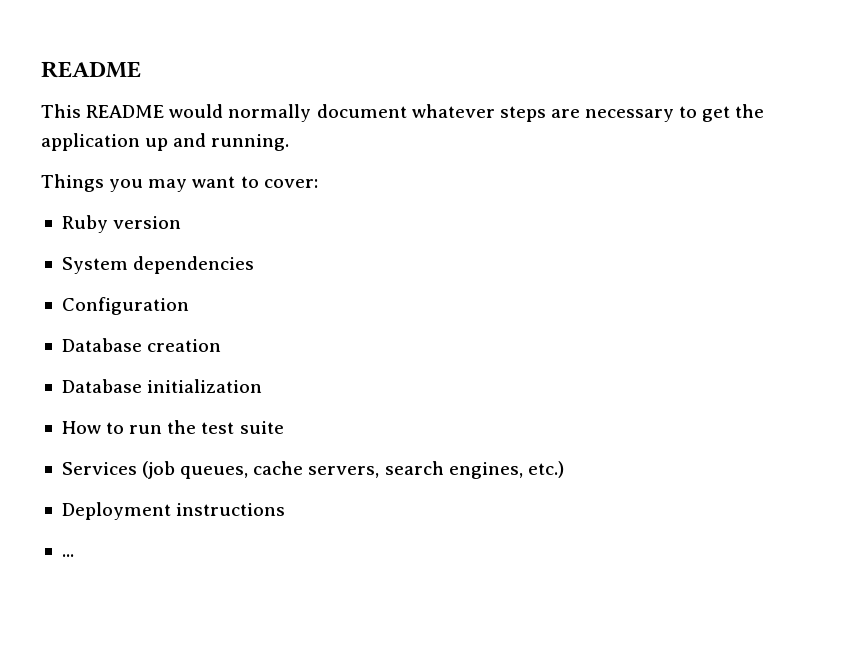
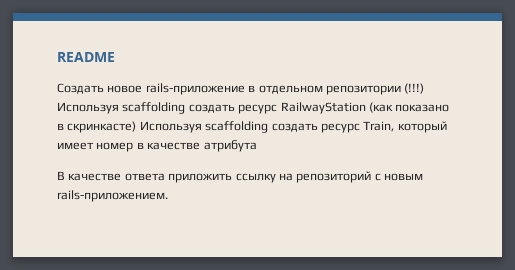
- This README would normally document whatever steps are necessary to get the application up and running.
- Things you may want to cover:
- Ruby version
- System dependencies
- Configuration
- Database creation
- Database initialization
- How to run the test suite
- Services (job queues, cache servers, search engines, etc.)
- Deployment instructions
- ...
+ Создать новое rails-приложение в отдельном репозитории (!!!) Используя scaffolding создать ресурс RailwayStation (как показано в скринкасте) Используя scaffolding создать ресурс Train, который имеет номер в качестве атрибута
+ В качестве ответа приложить ссылку на репозиторий с новым rails-приложением.

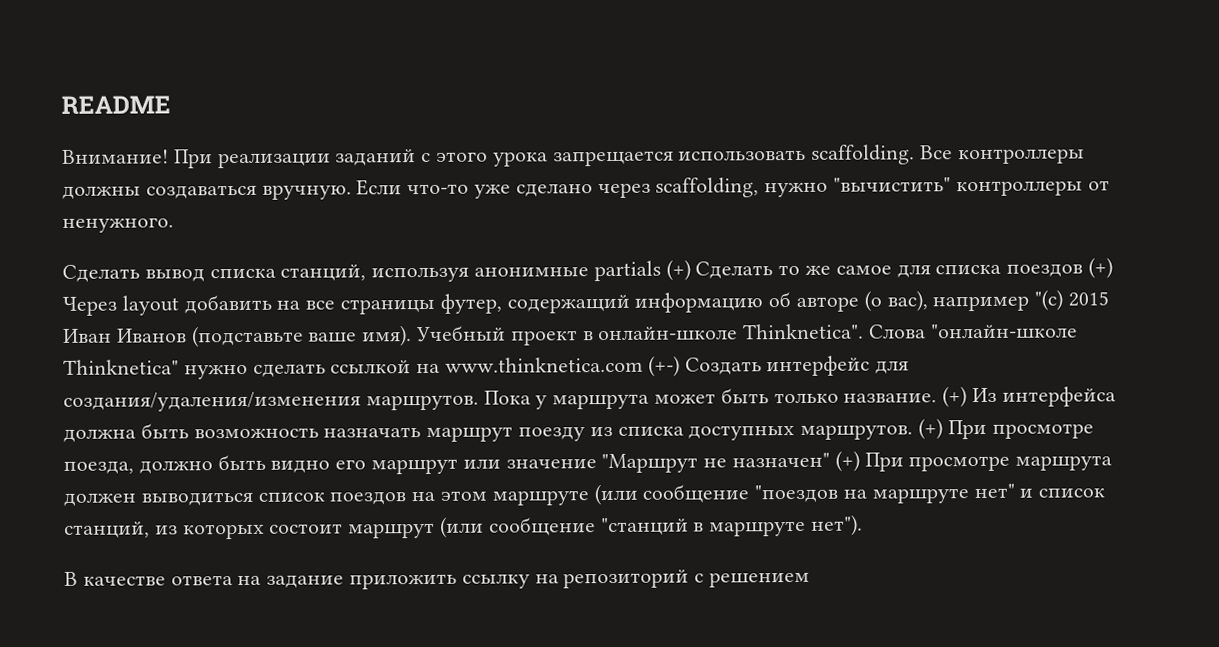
- Создать новое rails-приложение в отдельном репозитории (!!!) Используя scaffolding создать ресурс RailwayStation (как показано в скринкасте) Используя scaffolding создать ресурс Train, который имеет номер в качестве атрибута
+ Внимание! При реализации заданий с этого урока запрещается использовать scaffolding. Все контроллеры должны создаваться вручную. Если что-то уже сделано через scaffolding, нужно "вычистить" контроллеры от ненужного.
+ Сделать вывод списка станций, используя анонимные partials (+) Сделать то же самое для списка поездов (+) Через layout добавить на все страницы футер, содержащий информацию об авторе (о вас), например "(с) 2015 Иван Иванов (подставьте ваше имя). Учебный проект в онлайн-школе Thinknetica". Слова "онлайн-школе Thinknetica" нужно сделать ссылкой на www.thinknetica.com (+-) Создать интерфейс для создания/удаления/изменения маршрутов. Пока у маршрута может быть только название. (+) Из интерфейса должна быть возможность назначать маршрут поезду из списка доступных маршрутов. (+) При просмотре поезда, должно быть видно его маршрут или значение "Маршрут не назначен" (+) При просмотре маршрута должен выводиться список поездов на этом маршруте (или сообщение "поездов на маршруте нет" и список станций, из которых состоит маршрут (или сообщение "станций в маршруте нет").
- В качестве ответа приложить ссылку на репозиторий с новым rails-приложением.
+ В качестве ответа на задание приложить ссылку на репозиторий с решением

